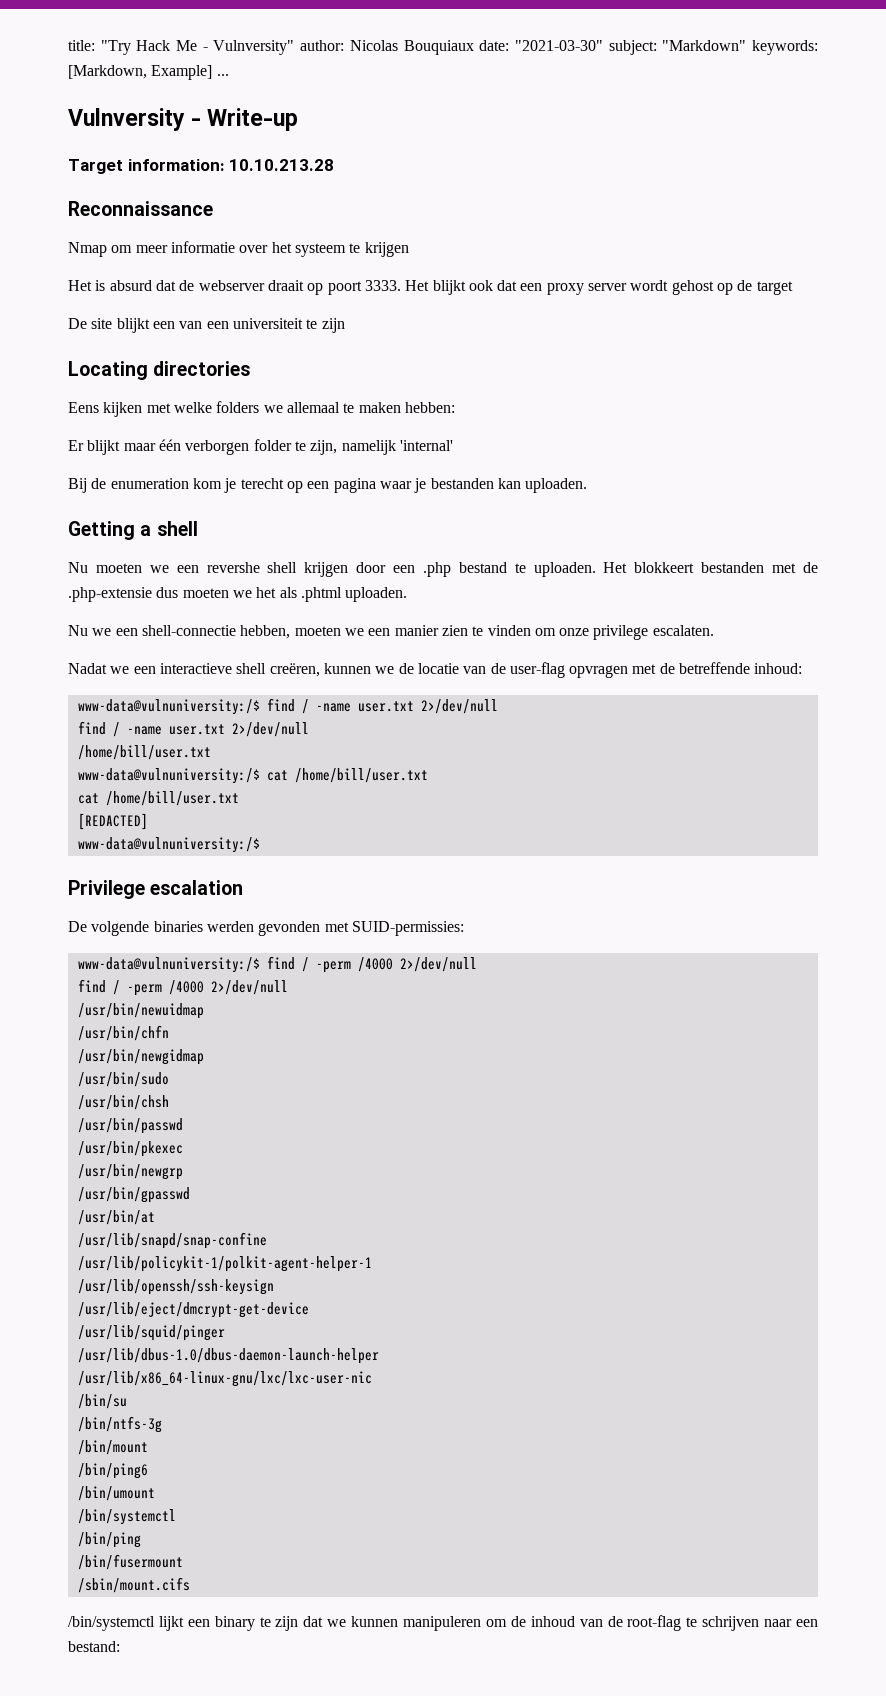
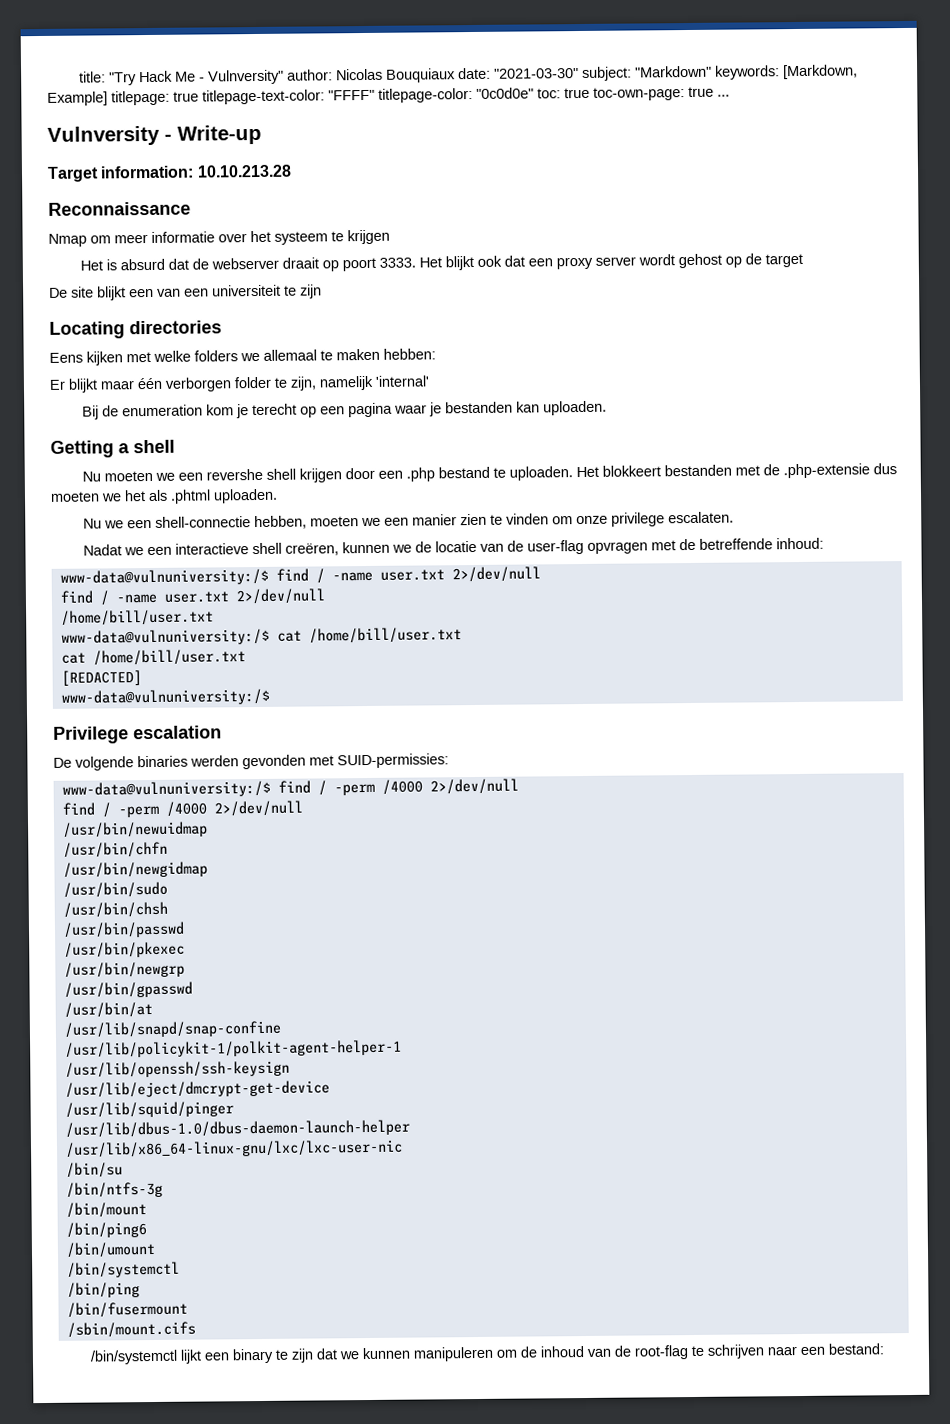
- title: "Try Hack Me - Vulnversity" author: Nicolas Bouquiaux date: "2021-03-30" subject: "Markdown" keywords: [Markdown, Example] ...
+ title: "Try Hack Me - Vulnversity" author: Nicolas Bouquiaux date: "2021-03-30" subject: "Markdown" keywords: [Markdown, Example] titlepage: true titlepage-text-color: "FFFF" titlepage-color: "0c0d0e" toc: true toc-own-page: true ...

